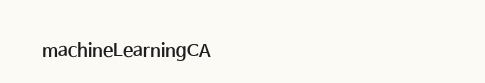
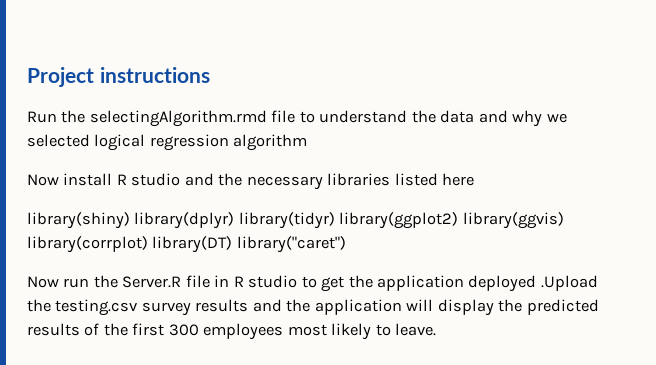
- machineLearningCA
+ Project instructions
+ Run the selectingAlgorithm.rmd file to understand the data and why we selected logical regression algorithm
+ Now install R studio and the necessary libraries listed here
+ library(shiny) library(dplyr) library(tidyr) library(ggplot2) library(ggvis) library(corrplot) library(DT) library("caret")
+ Now run the Server.R file in R studio to get the application deployed .Upload the testing.csv survey results and the application will display the predicted results of the first 300 employees most likely to leave.

